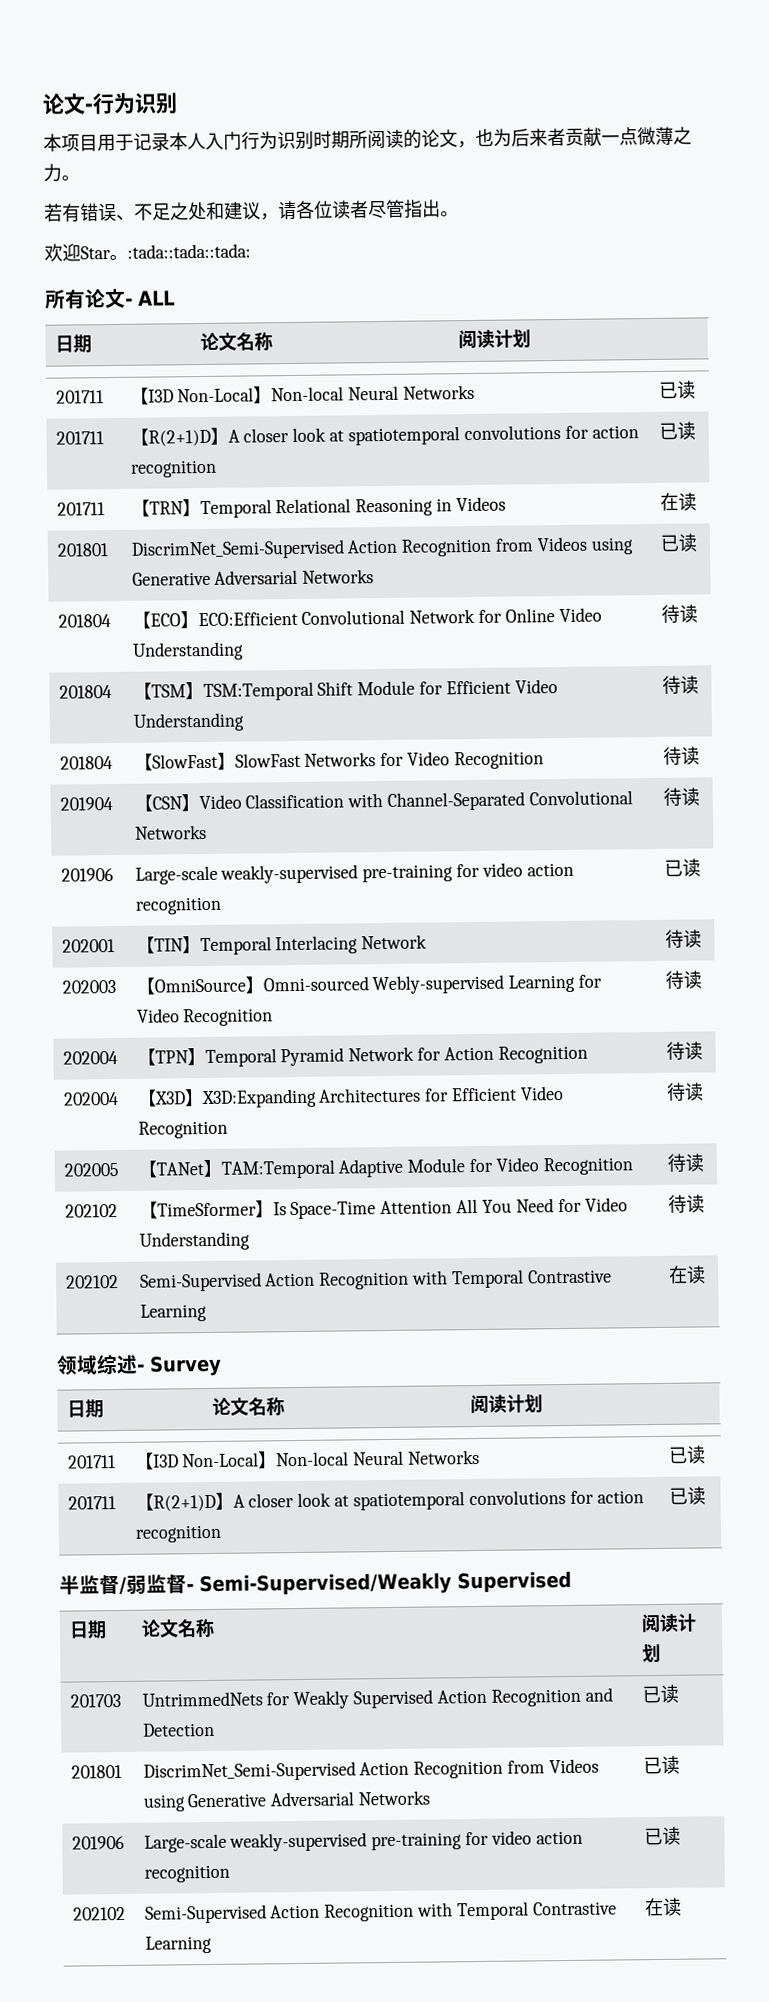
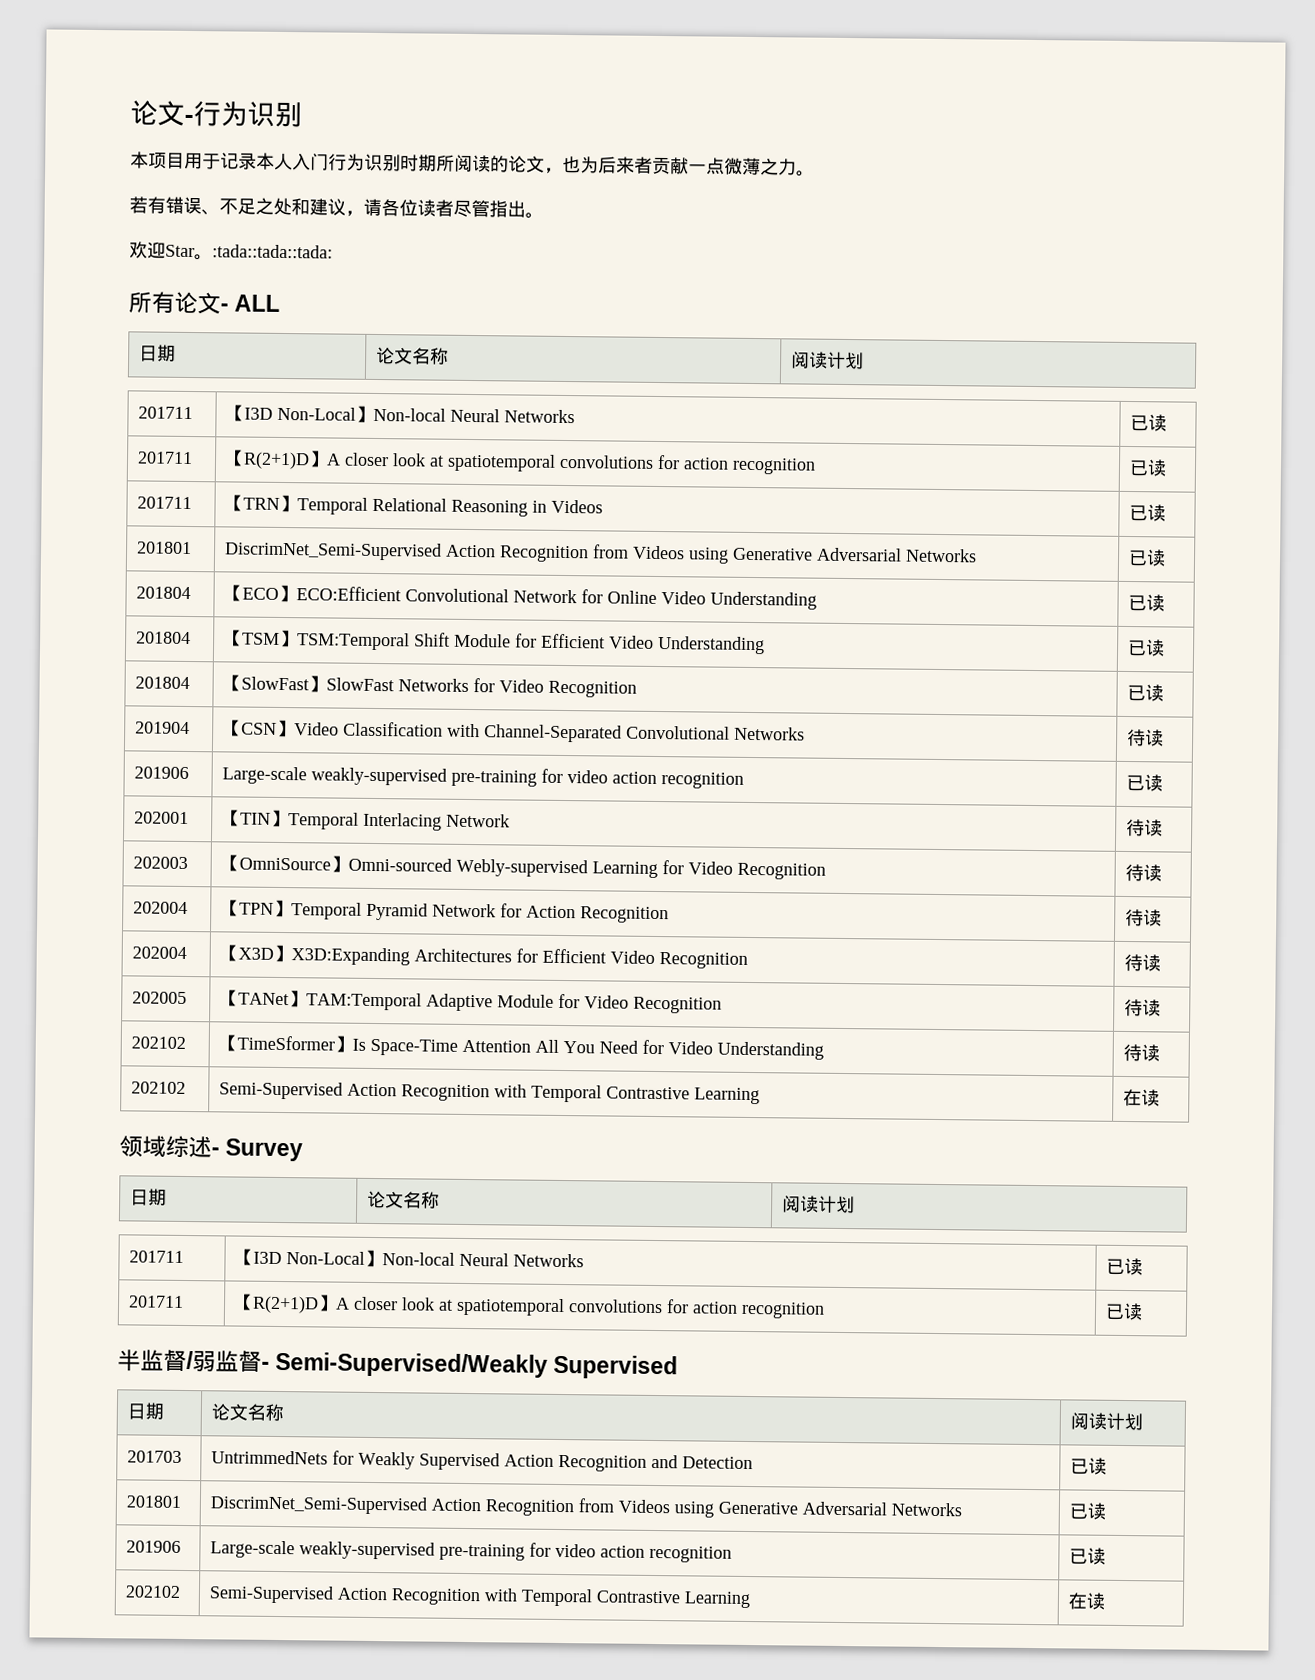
- 201711 | 【TRN】Temporal Relational Reasoning in Videos | 在读
+ 201711 | 【TRN】Temporal Relational Reasoning in Videos | 已读
- 201804 | 【ECO】ECO:Efficient Convolutional Network for Online Video Understanding | 待读
+ 201804 | 【ECO】ECO:Efficient Convolutional Network for Online Video Understanding | 已读
- 201804 | 【TSM】TSM:Temporal Shift Module for Efficient Video Understanding | 待读
+ 201804 | 【TSM】TSM:Temporal Shift Module for Efficient Video Understanding | 已读
- 201804 | 【SlowFast】SlowFast Networks for Video Recognition | 待读
+ 201804 | 【SlowFast】SlowFast Networks for Video Recognition | 已读

